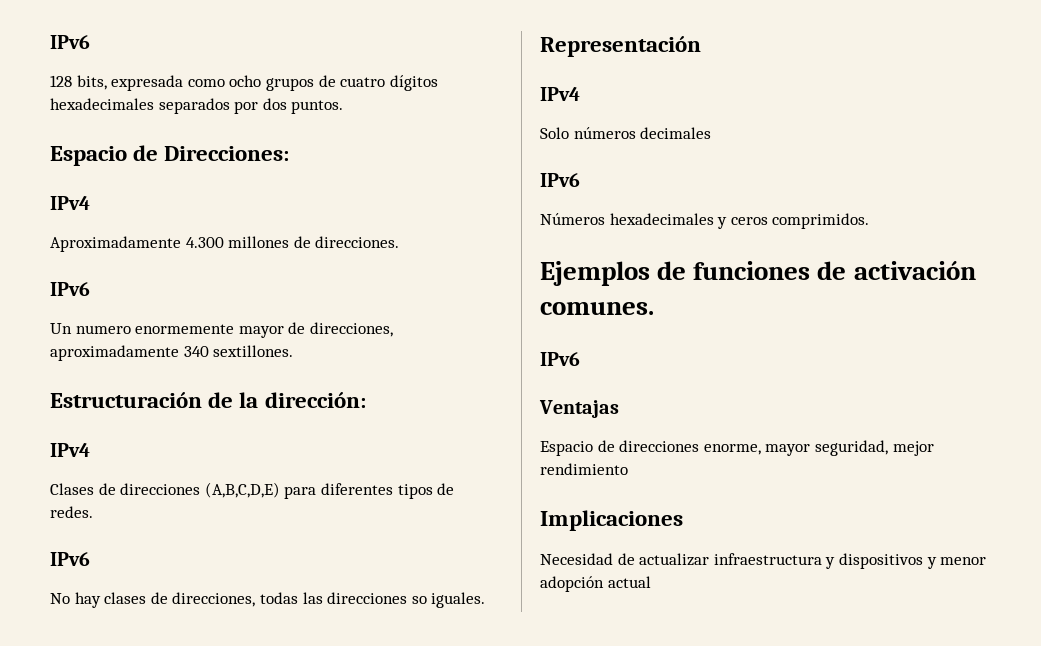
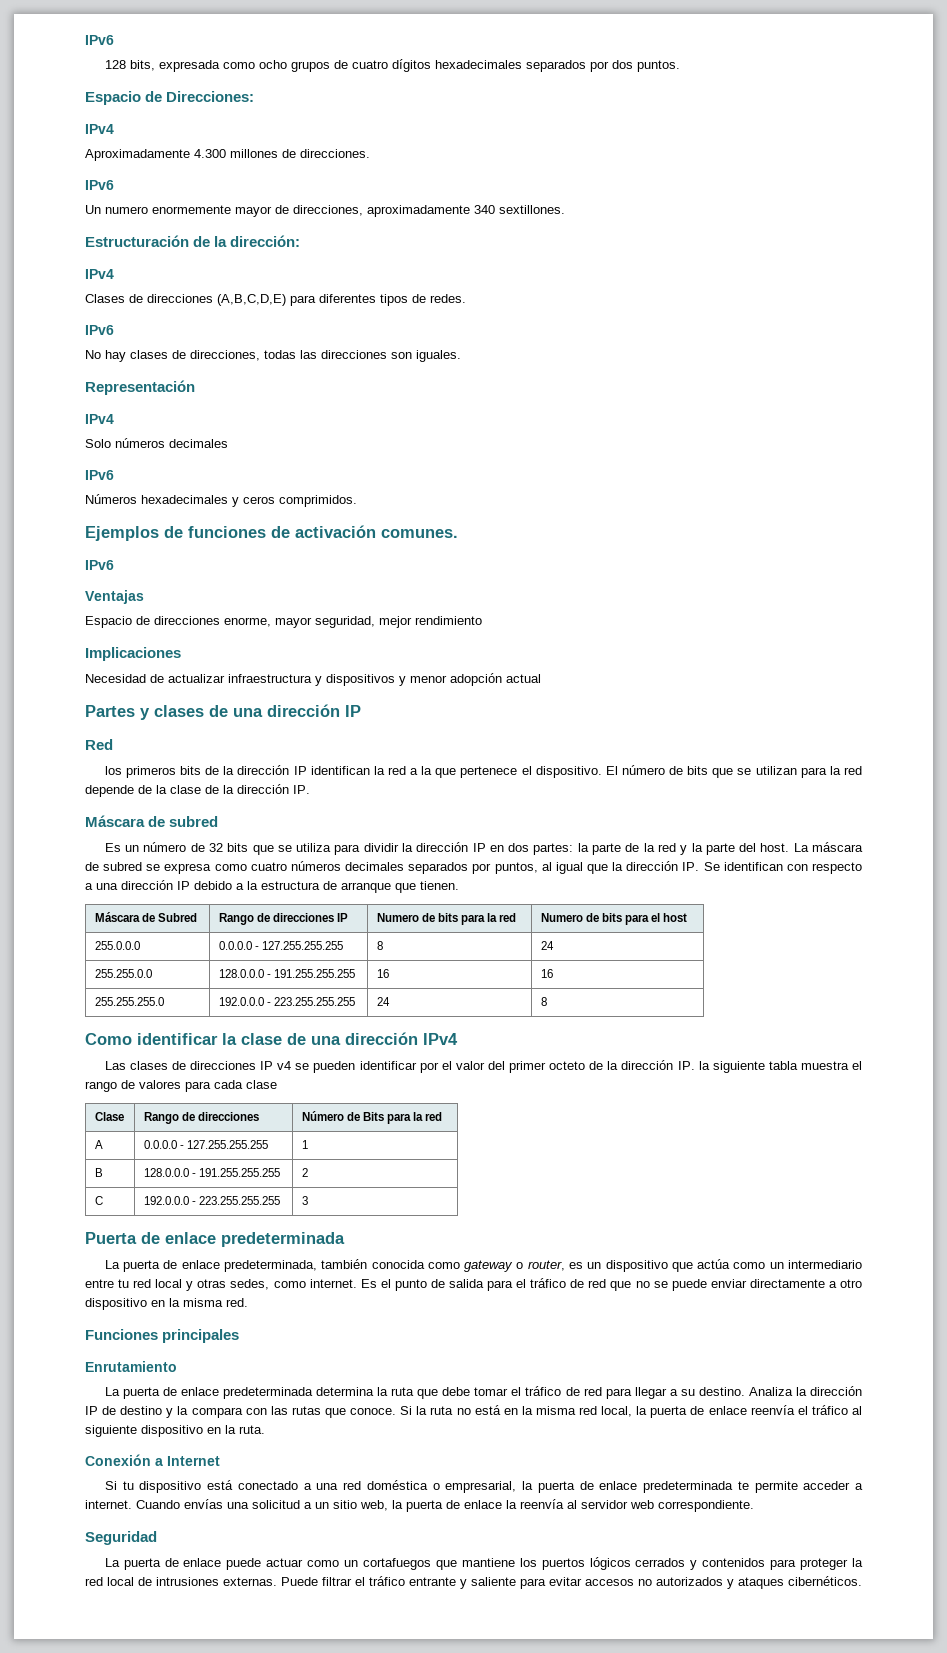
- No hay clases de direcciones, todas las direcciones so iguales.
+ No hay clases de direcciones, todas las direcciones son iguales.
+ Partes y clases de una dirección IP
+ Red
+ los primeros bits de la dirección IP identifican la red a la que pertenece el dispositivo. El número de bits que se utilizan para la red depende de la clase de la dirección IP.
+ Máscara de subred
+ Es un número de 32 bits que se utiliza para dividir la dirección IP en dos partes: la parte de la red y la parte del host. La máscara de subred se expresa como cuatro números decimales separados por puntos, al igual que la dirección IP. Se identifican con respecto a una dirección IP debido a la estructura de arranque que tienen.
+ Máscara de Subred | Rango de direcciones IP | Numero de bits para la red | Numero de bits para el host
+ 255.0.0.0 | 0.0.0.0 - 127.255.255.255 | 8 | 24
+ 255.255.0.0 | 128.0.0.0 - 191.255.255.255 | 16 | 16
+ 255.255.255.0 | 192.0.0.0 - 223.255.255.255 | 24 | 8
+ Como identificar la clase de una dirección IPv4
+ Las clases de direcciones IP v4 se pueden identificar por el valor del primer octeto de la dirección IP. la siguiente tabla muestra el rango de valores para cada clase
+ Clase | Rango de direcciones | Número de Bits para la red
+ A | 0.0.0.0 - 127.255.255.255 | 1
+ B | 128.0.0.0 - 191.255.255.255 | 2
+ C | 192.0.0.0 - 223.255.255.255 | 3
+ Puerta de enlace predeterminada
+ La puerta de enlace predeterminada, también conocida como gateway o router, es un dispositivo que actúa como un intermediario entre tu red local y otras sedes, como internet. Es el punto de salida para el tráfico de red que no se puede enviar directamente a otro dispositivo en la misma red.
+ Funciones principales
+ Enrutamiento
+ La puerta de enlace predeterminada determina la ruta que debe tomar el tráfico de red para llegar a su destino. Analiza la dirección IP de destino y la compara con las rutas que conoce. Si la ruta no está en la misma red local, la puerta de enlace reenvía el tráfico al siguiente dispositivo en la ruta.
+ Conexión a Internet
+ Si tu dispositivo está conectado a una red doméstica o empresarial, la puerta de enlace predeterminada te permite acceder a internet. Cuando envías una solicitud a un sitio web, la puerta de enlace la reenvía al servidor web correspondiente.
+ Seguridad
+ La puerta de enlace puede actuar como un cortafuegos que mantiene los puertos lógicos cerrados y contenidos para proteger la red local de intrusiones externas. Puede filtrar el tráfico entrante y saliente para evitar accesos no autorizados y ataques cibernéticos.

